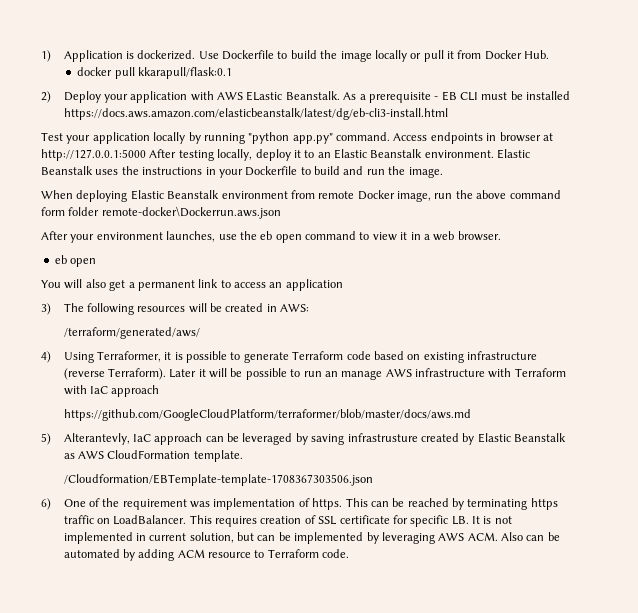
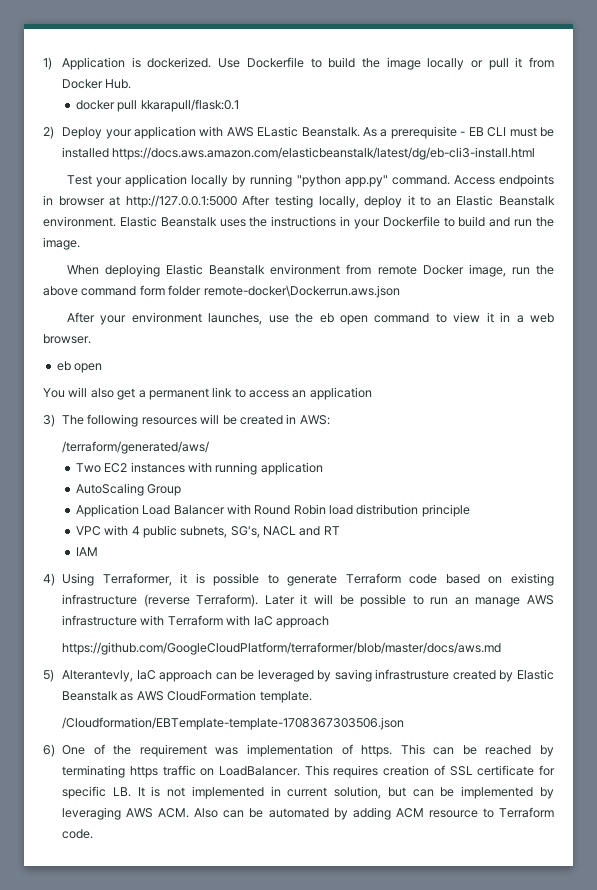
+ Two EC2 instances with running application
+ AutoScaling Group
+ Application Load Balancer with Round Robin load distribution principle
+ VPC with 4 public subnets, SG's, NACL and RT
+ IAM

